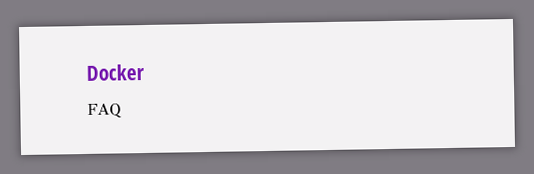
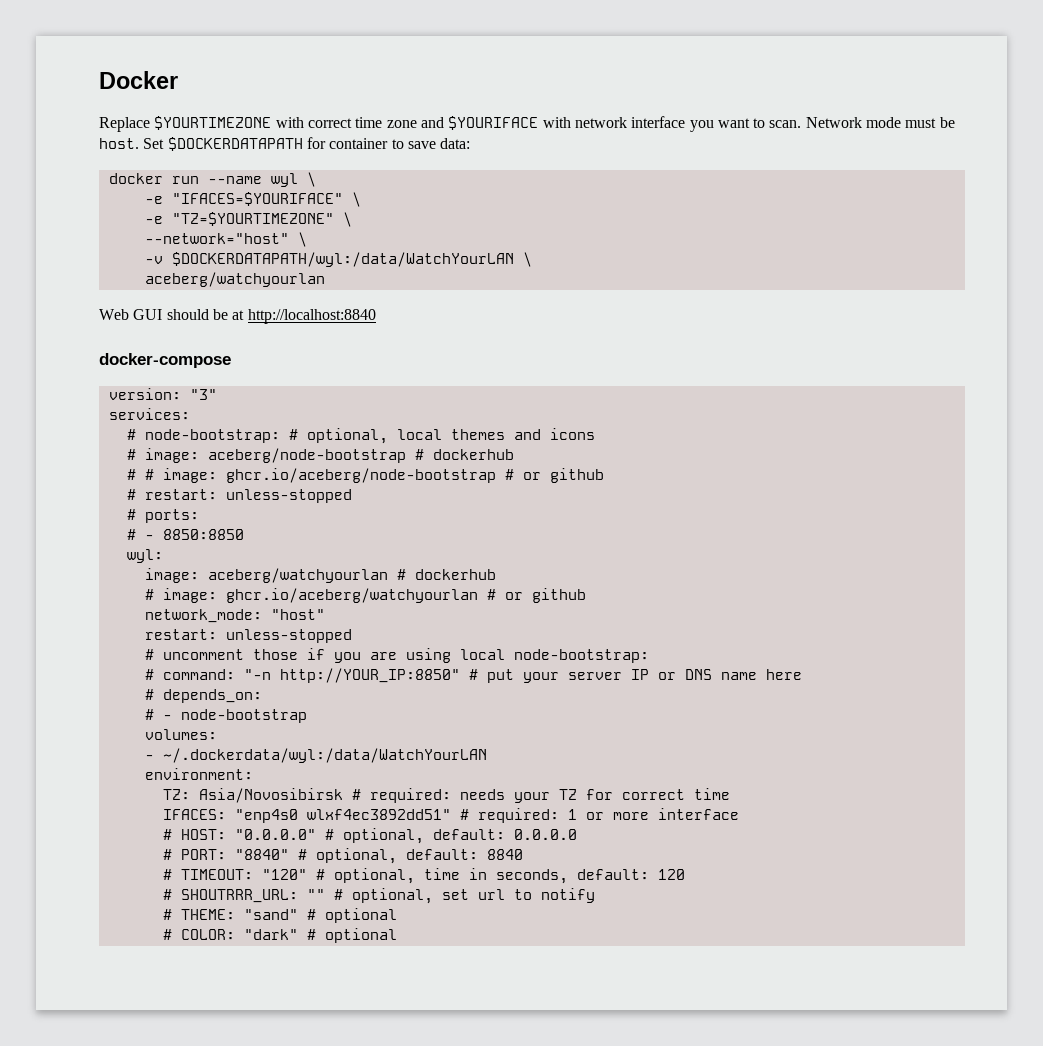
- FAQ
+ Replace $YOURTIMEZONE with correct time zone and $YOURIFACE with network interface you want to scan. Network mode must be host. Set $DOCKERDATAPATH for container to save data:
+ docker run --name wyl \
+ -e "IFACES=$YOURIFACE" \
+ -e "TZ=$YOURTIMEZONE" \
+ --network="host" \
+ -v $DOCKERDATAPATH/wyl:/data/WatchYourLAN \
+ aceberg/watchyourlan
+ Web GUI should be at http://localhost:8840
+ docker-compose
+ version: "3"
+ services:
+ # node-bootstrap: # optional, local themes and icons
+ # image: aceberg/node-bootstrap # dockerhub
+ # # image: ghcr.io/aceberg/node-bootstrap # or github
+ # restart: unless-stopped
+ # ports:
+ # - 8850:8850
+ wyl:
+ image: aceberg/watchyourlan # dockerhub
+ # image: ghcr.io/aceberg/watchyourlan # or github
+ network_mode: "host"
+ restart: unless-stopped
+ # uncomment those if you are using local node-bootstrap:
+ # command: "-n http://YOUR_IP:8850" # put your server IP or DNS name here
+ # depends_on:
+ # - node-bootstrap
+ volumes:
+ - ~/.dockerdata/wyl:/data/WatchYourLAN
+ environment:
+ TZ: Asia/Novosibirsk # required: needs your TZ for correct time
+ IFACES: "enp4s0 wlxf4ec3892dd51" # required: 1 or more interface
+ # HOST: "0.0.0.0" # optional, default: 0.0.0.0
+ # PORT: "8840" # optional, default: 8840
+ # TIMEOUT: "120" # optional, time in seconds, default: 120
+ # SHOUTRRR_URL: "" # optional, set url to notify
+ # THEME: "sand" # optional
+ # COLOR: "dark" # optional

